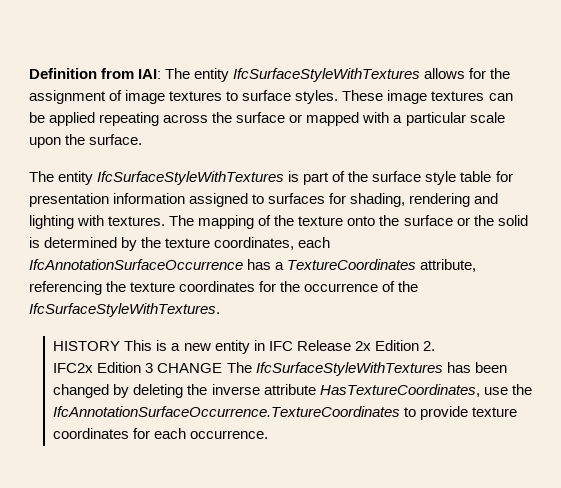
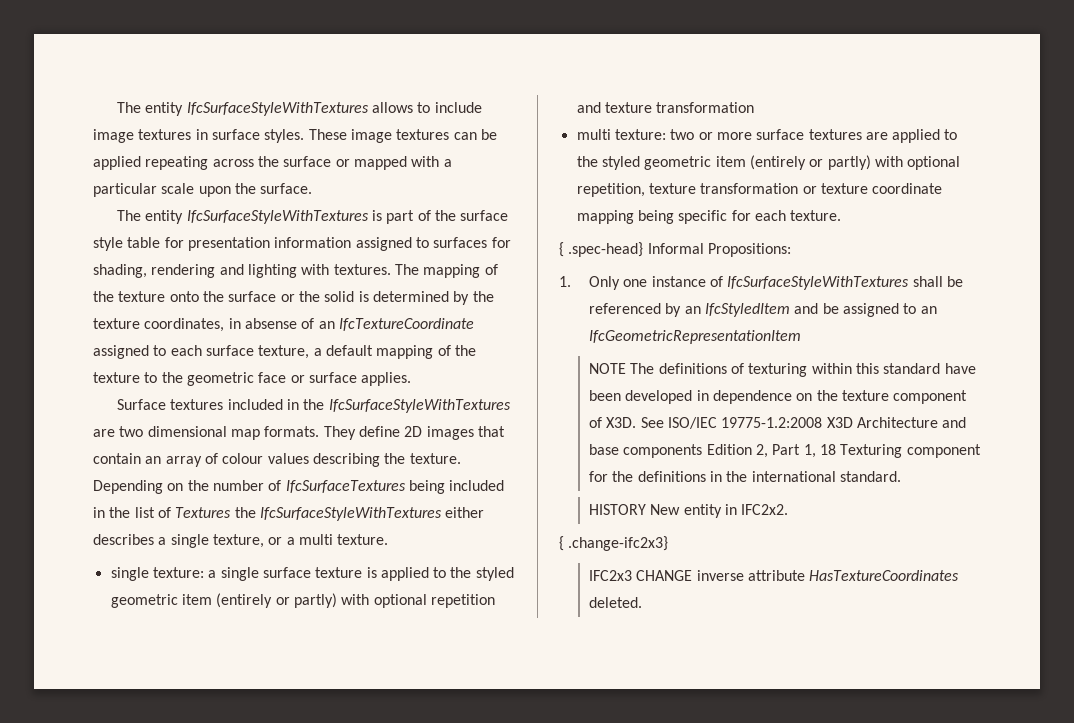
- Definition from IAI: The entity IfcSurfaceStyleWithTextures allows for the assignment of image textures to surface styles.
+ The entity IfcSurfaceStyleWithTextures allows to include image textures in surface styles.
- The mapping of the texture onto the surface or the solid is determined by the texture coordinates, each IfcAnnotationSurfaceOccurrence has a TextureCoordinates attribute, referencing the texture coordinates for the occurrence of the IfcSurfaceStyleWithTextures.
- HISTORY This is a new entity in IFC Release 2x Edition 2.
- IFC2x Edition 3 CHANGE The IfcSurfaceStyleWithTextures has been changed by deleting the inverse attribute HasTextureCoordinates, use the IfcAnnotationSurfaceOccurrence.TextureCoordinates to provide texture coordinates for each occurrence.
+ The mapping of the texture onto the surface or the solid is determined by the texture coordinates, in absense of an IfcTextureCoordinate assigned to each surface texture, a default mapping of the texture to the geometric face or surface applies.
+ Surface textures included in the IfcSurfaceStyleWithTextures are two dimensional map formats. They define 2D images that contain an array of colour values describing the texture. Depending on the number of IfcSurfaceTextures being included in the list of Textures the IfcSurfaceStyleWithTextures either describes a single texture, or a multi texture.
+ single texture: a single surface texture is applied to the styled geometric item (entirely or partly) with optional repetition and texture transformation
+ multi texture: two or more surface textures are applied to the styled geometric item (entirely or partly) with optional repetition, texture transformation or texture coordinate mapping being specific for each texture.
+ { .spec-head} Informal Propositions:
+ 1. Only one instance of IfcSurfaceStyleWithTextures shall be referenced by an IfcStyledItem and be assigned to an IfcGeometricRepresentationItem
+ NOTE The definitions of texturing within this standard have been developed in dependence on the texture component of X3D. See ISO/IEC 19775-1.2:2008 X3D Architecture and base components Edition 2, Part 1, 18 Texturing component for the definitions in the international standard.
+ HISTORY New entity in IFC2x2.
+ { .change-ifc2x3}
+ IFC2x3 CHANGE inverse attribute HasTextureCoordinates deleted.

